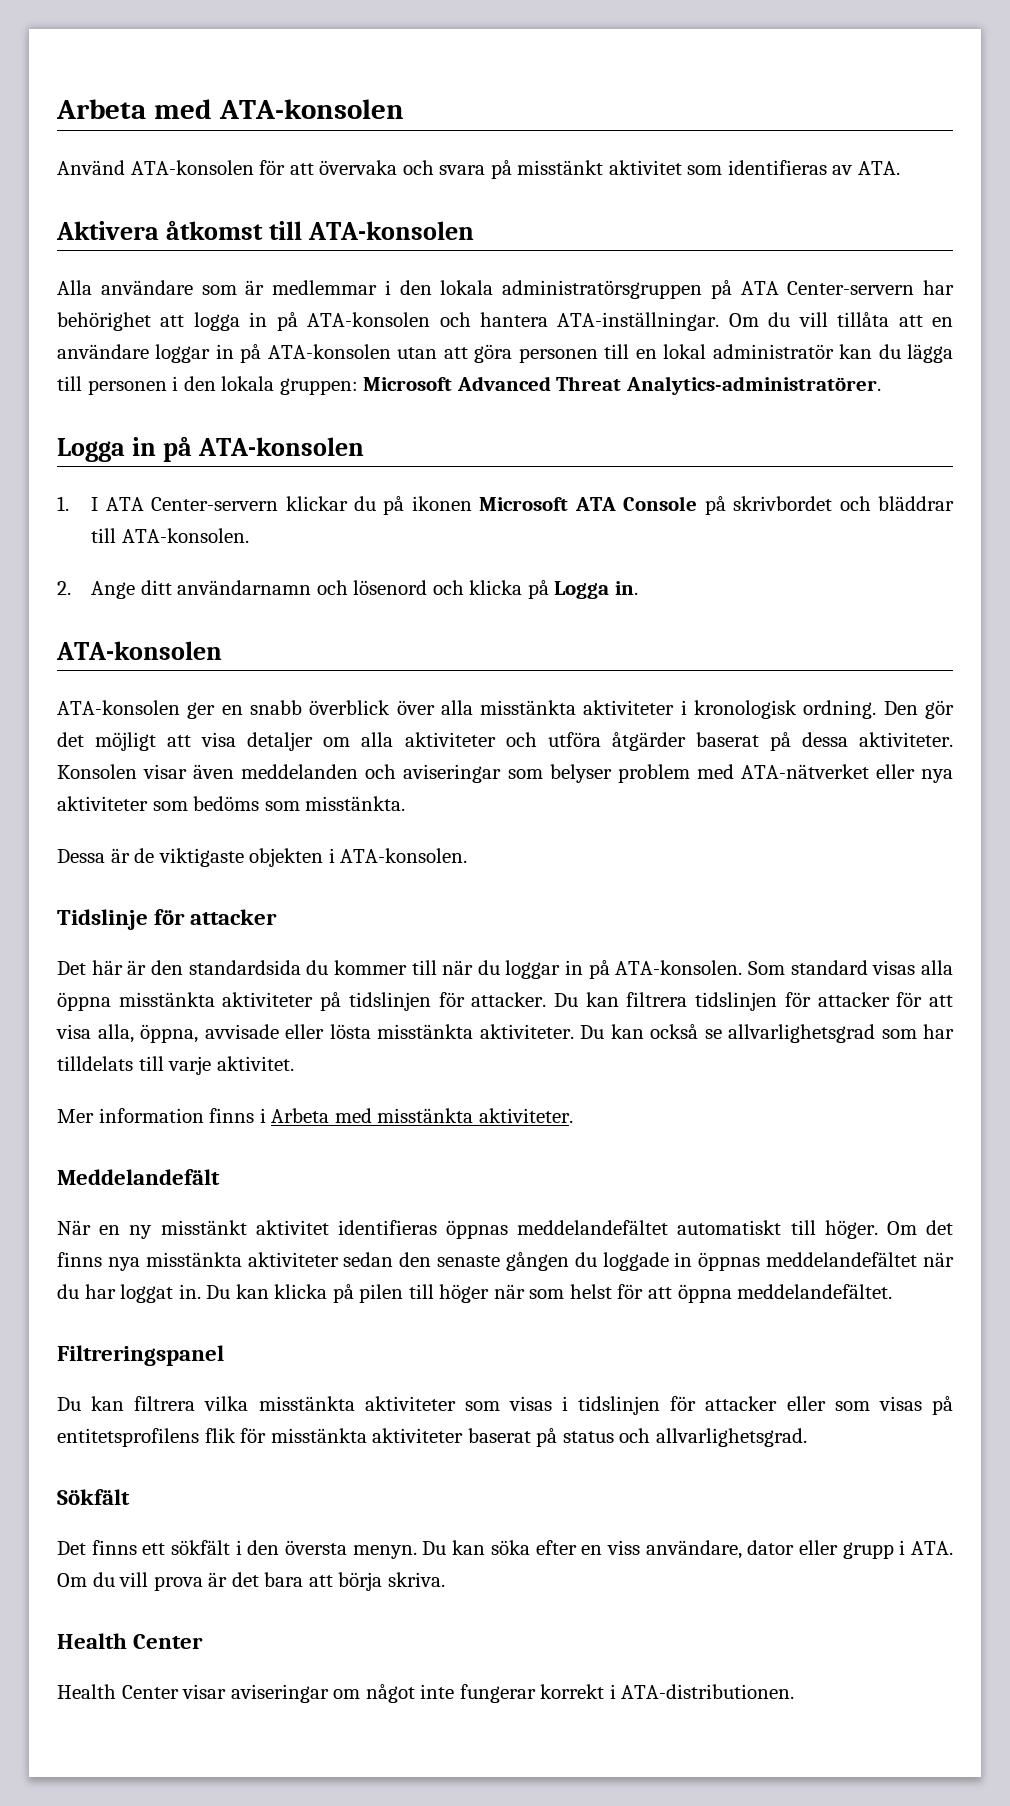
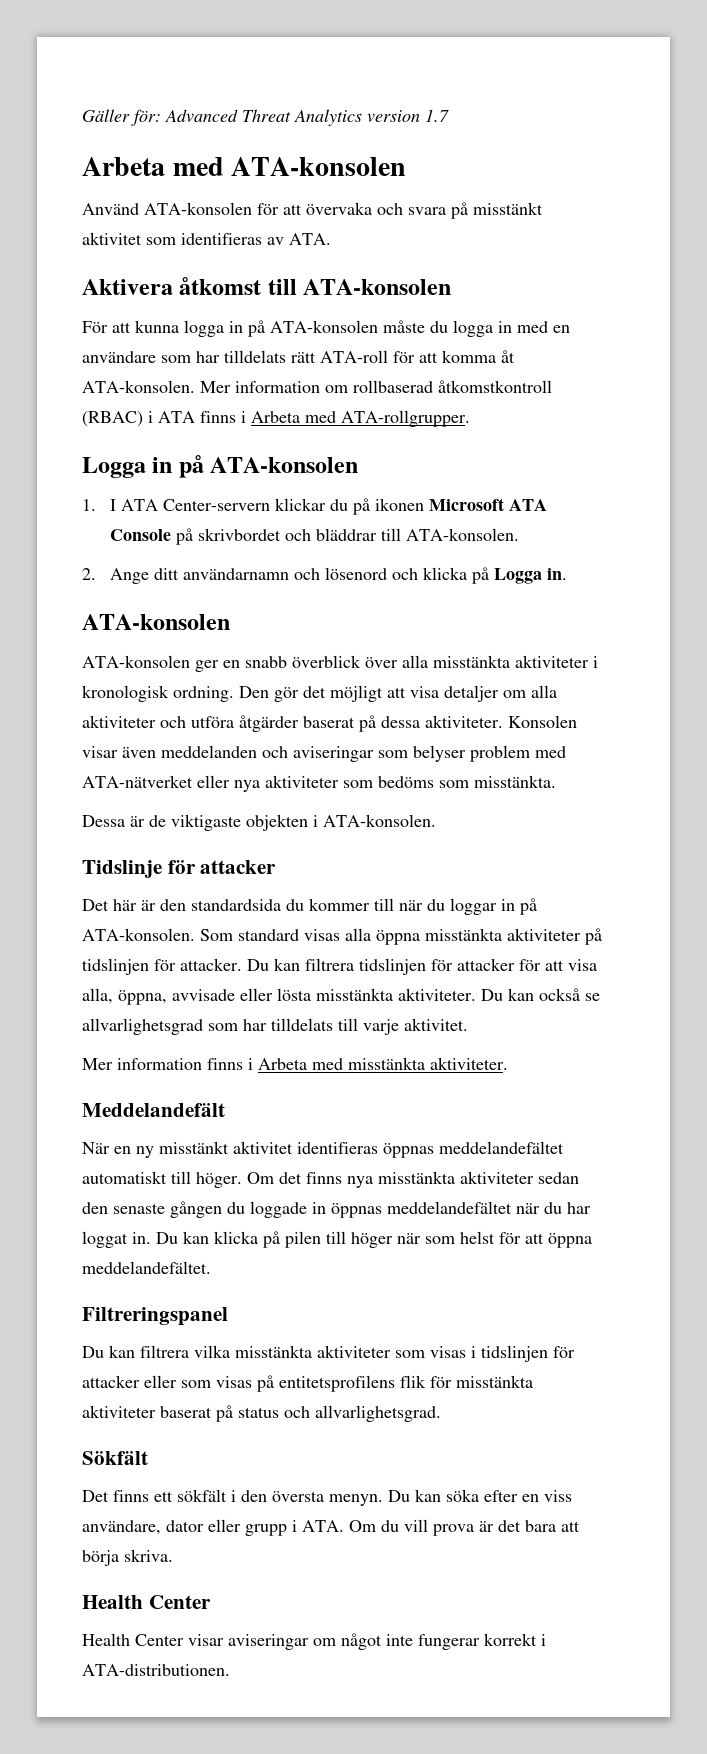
+ Gäller för: Advanced Threat Analytics version 1.7
- Alla användare som är medlemmar i den lokala administratörsgruppen på ATA Center-servern har behörighet att logga in på ATA-konsolen och hantera ATA-inställningar. Om du vill tillåta att en användare loggar in på ATA-konsolen utan att göra personen till en lokal administratör kan du lägga till personen i den lokala gruppen: Microsoft Advanced Threat Analytics-administratörer.
+ För att kunna logga in på ATA-konsolen måste du logga in med en användare som har tilldelats rätt ATA-roll för att komma åt ATA-konsolen. Mer information om rollbaserad åtkomstkontroll (RBAC) i ATA finns i Arbeta med ATA-rollgrupper.

